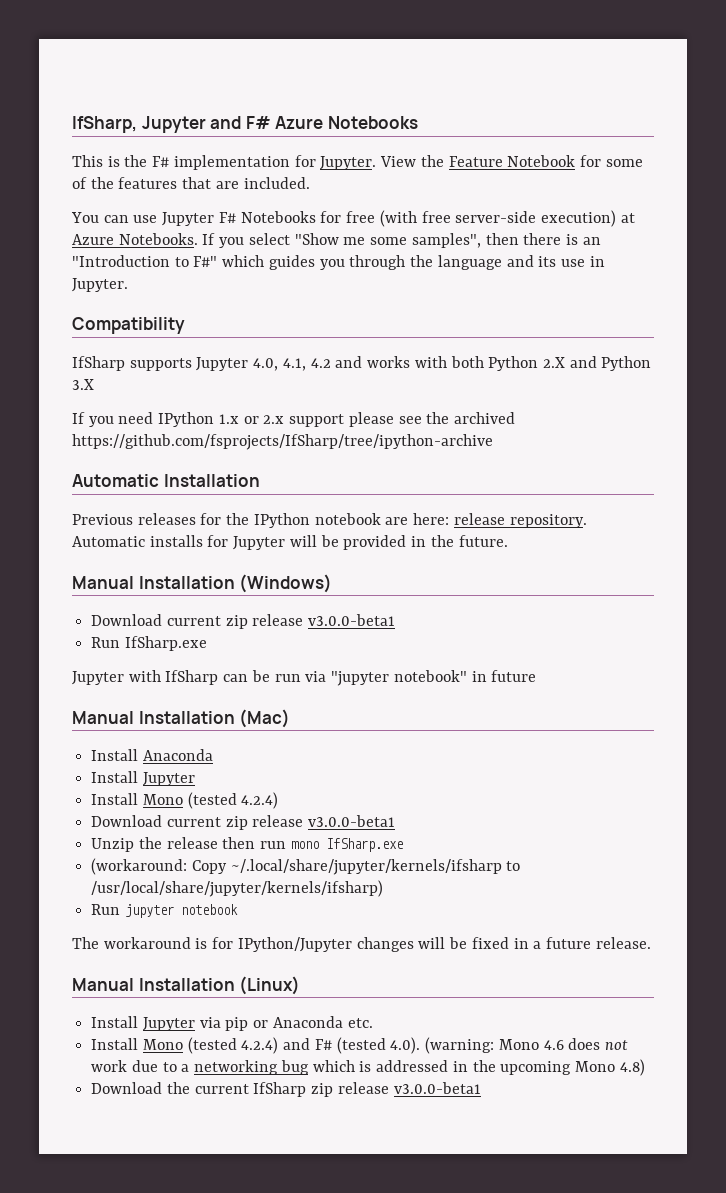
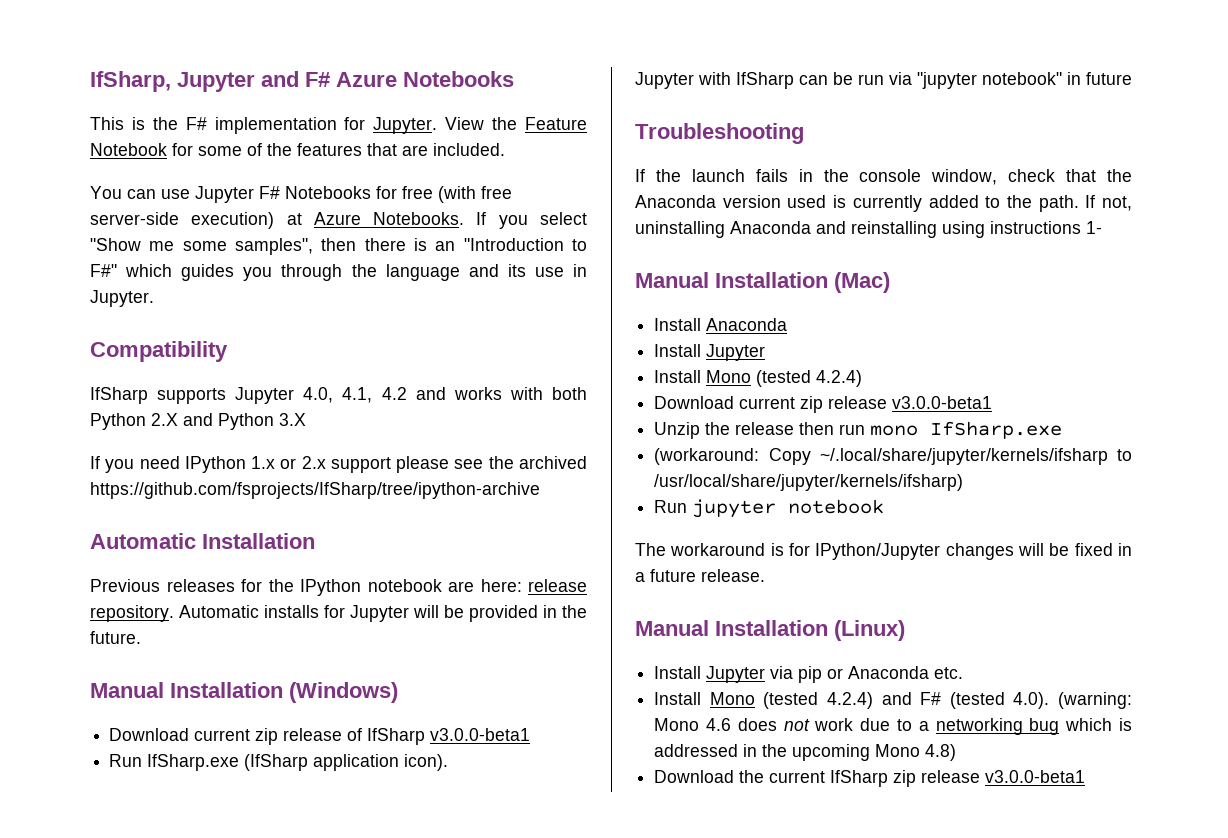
  Manual Installation (Windows)
- Download current zip release v3.0.0-beta1
+ Download current zip release of IfSharp v3.0.0-beta1
- Run IfSharp.exe
+ Run IfSharp.exe (IfSharp application icon).
+ Troubleshooting
+ If the launch fails in the console window, check that the Anaconda version used is currently added to the path. If not, uninstalling Anaconda and reinstalling using instructions 1-

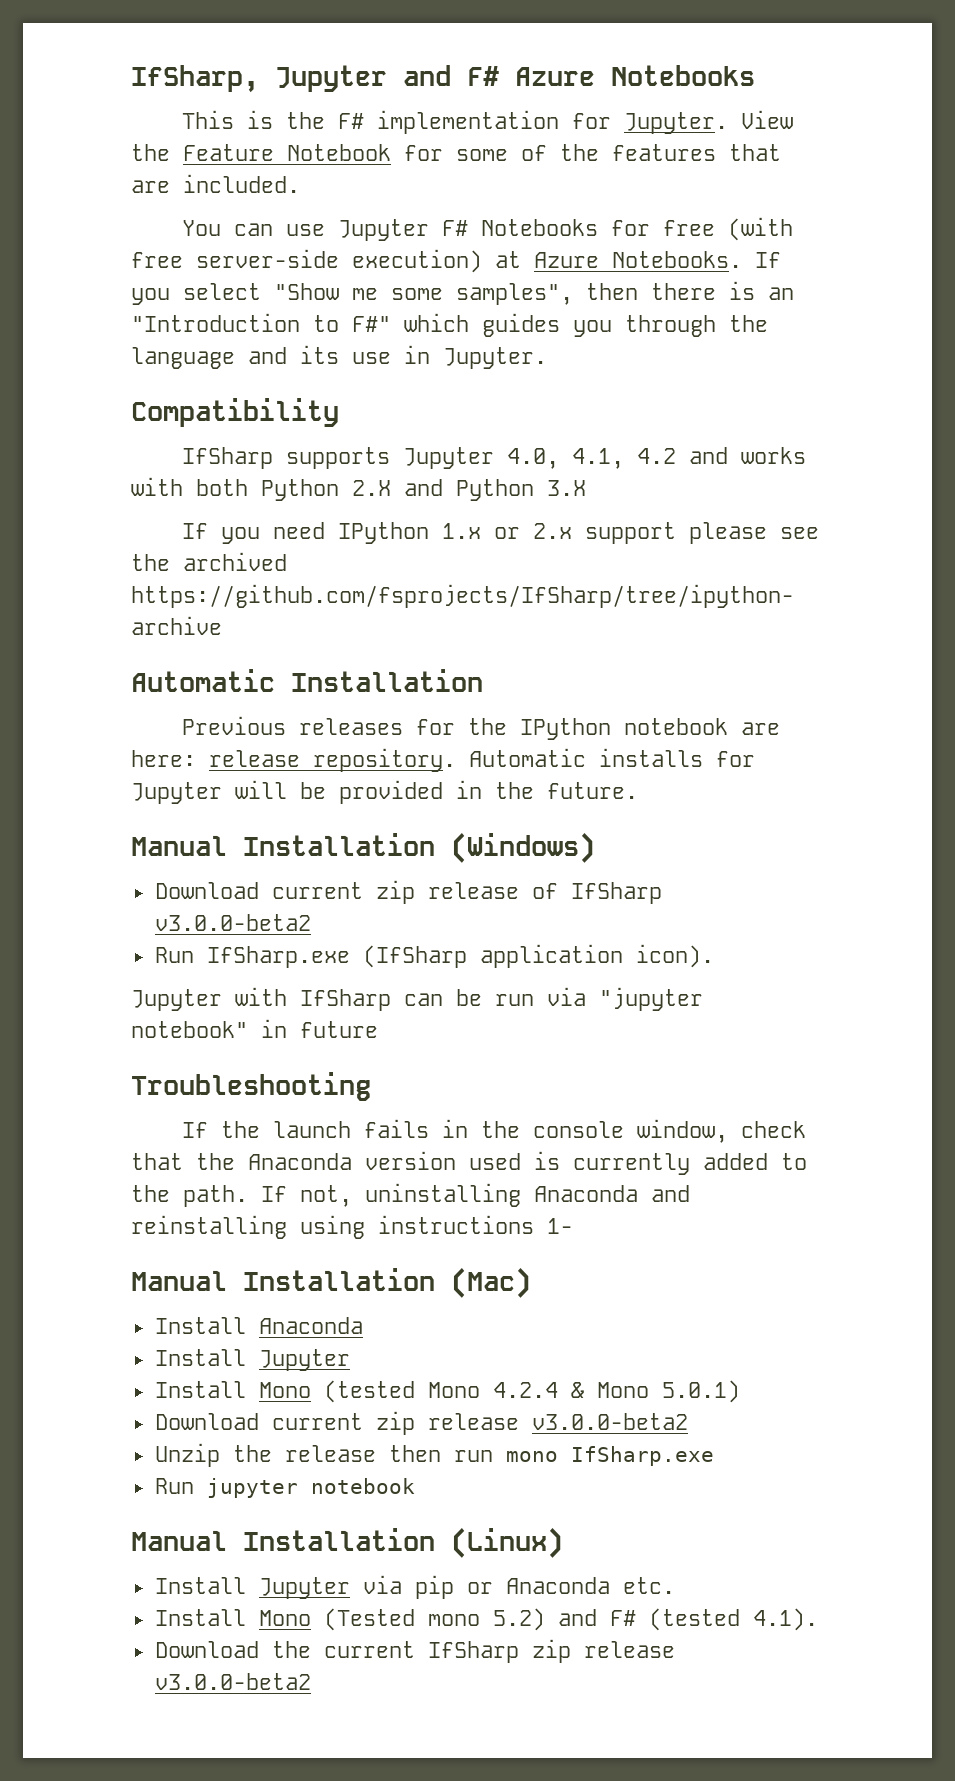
- Download current zip release of IfSharp v3.0.0-beta1
+ Download current zip release of IfSharp v3.0.0-beta2
  Install Anaconda
  Install Jupyter
- Install Mono (tested 4.2.4)
- Download current zip release v3.0.0-beta1
+ Install Mono (tested Mono 4.2.4 & Mono 5.0.1)
+ Download current zip release v3.0.0-beta2
- (workaround: Copy ~/.local/share/jupyter/kernels/ifsharp to /usr/local/share/jupyter/kernels/ifsharp)
  Run jupyter notebook
- The workaround is for IPython/Jupyter changes will be fixed in a future release.
- Install Mono (tested 4.2.4) and F# (tested 4.0). (warning: Mono 4.6 does not work due to a networking bug which is addressed in the upcoming Mono 4.8)
+ Install Mono (Tested mono 5.2) and F# (tested 4.1).
- Download the current IfSharp zip release v3.0.0-beta1
+ Download the current IfSharp zip release v3.0.0-beta2

